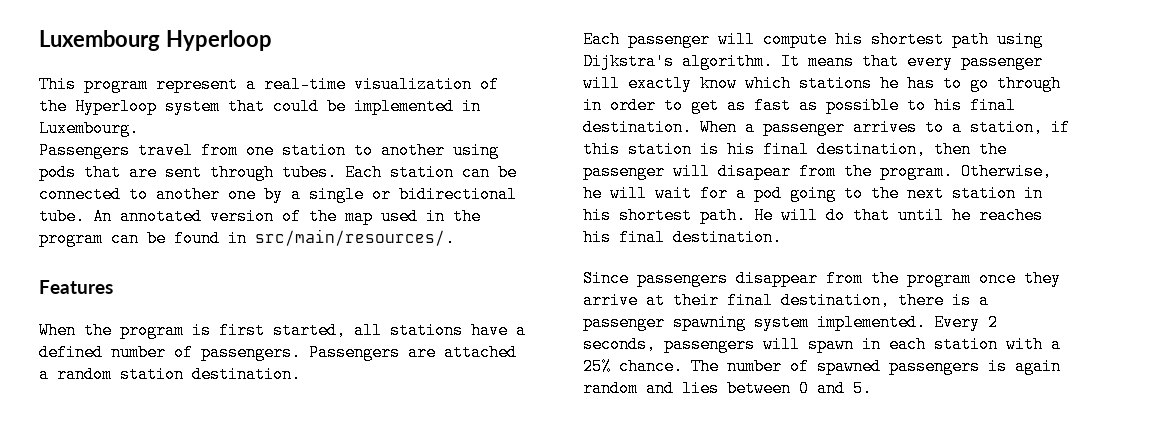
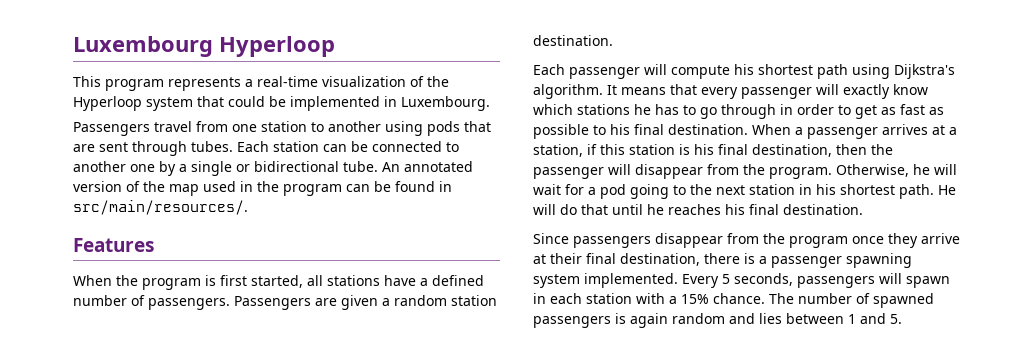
- This program represent a real-time visualization of the Hyperloop system that could be implemented in Luxembourg.
+ This program represents a real-time visualization of the Hyperloop system that could be implemented in Luxembourg.
- Passengers are attached a random station destination.
+ Passengers are given a random station destination.
- When a passenger arrives to a station, if this station is his final destination, then the passenger will disapear from the program.
+ When a passenger arrives at a station, if this station is his final destination, then the passenger will disappear from the program.
- Every 2 seconds, passengers will spawn in each station with a 25% chance.
+ Every 5 seconds, passengers will spawn in each station with a 15% chance.
- The number of spawned passengers is again random and lies between 0 and 5.
+ The number of spawned passengers is again random and lies between 1 and 5.

